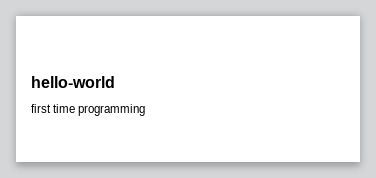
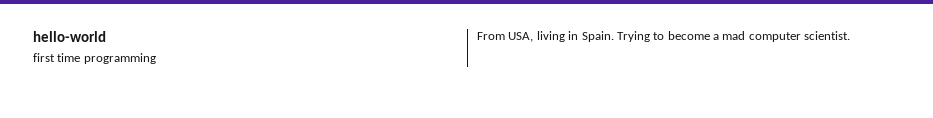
+ From USA, living in Spain. Trying to become a mad computer scientist.

